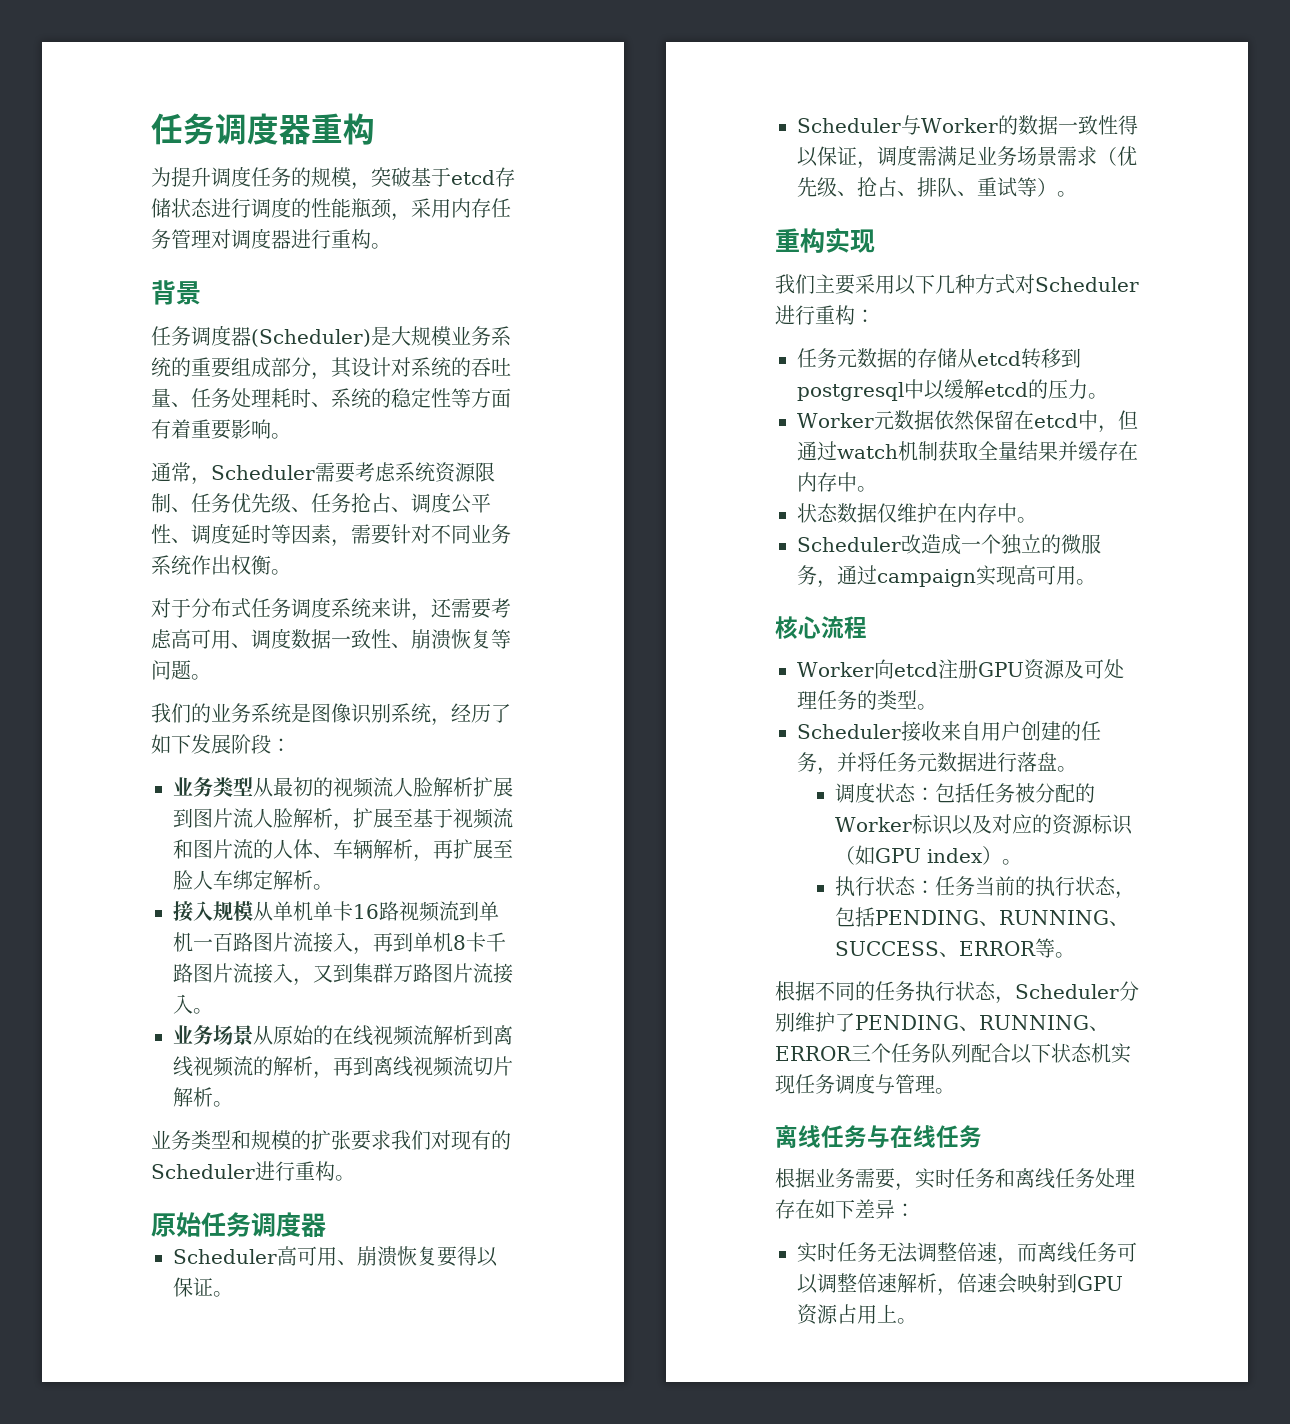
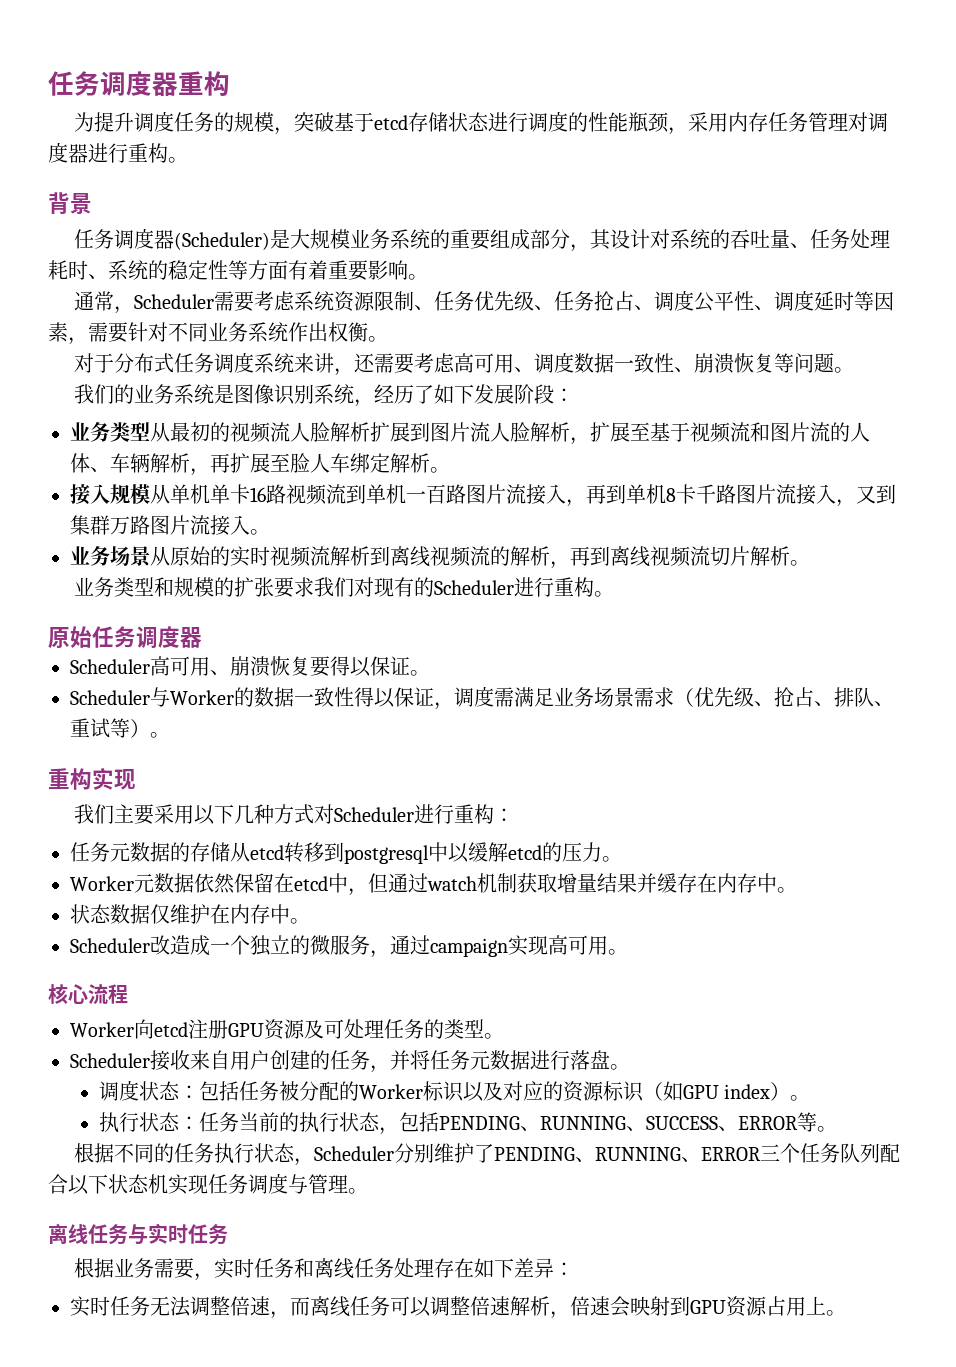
- 业务场景从原始的在线视频流解析到离线视频流的解析，再到离线视频流切片解析。
+ 业务场景从原始的实时视频流解析到离线视频流的解析，再到离线视频流切片解析。
- Worker元数据依然保留在etcd中，但通过watch机制获取全量结果并缓存在内存中。
+ Worker元数据依然保留在etcd中，但通过watch机制获取增量结果并缓存在内存中。
- 离线任务与在线任务
+ 离线任务与实时任务

